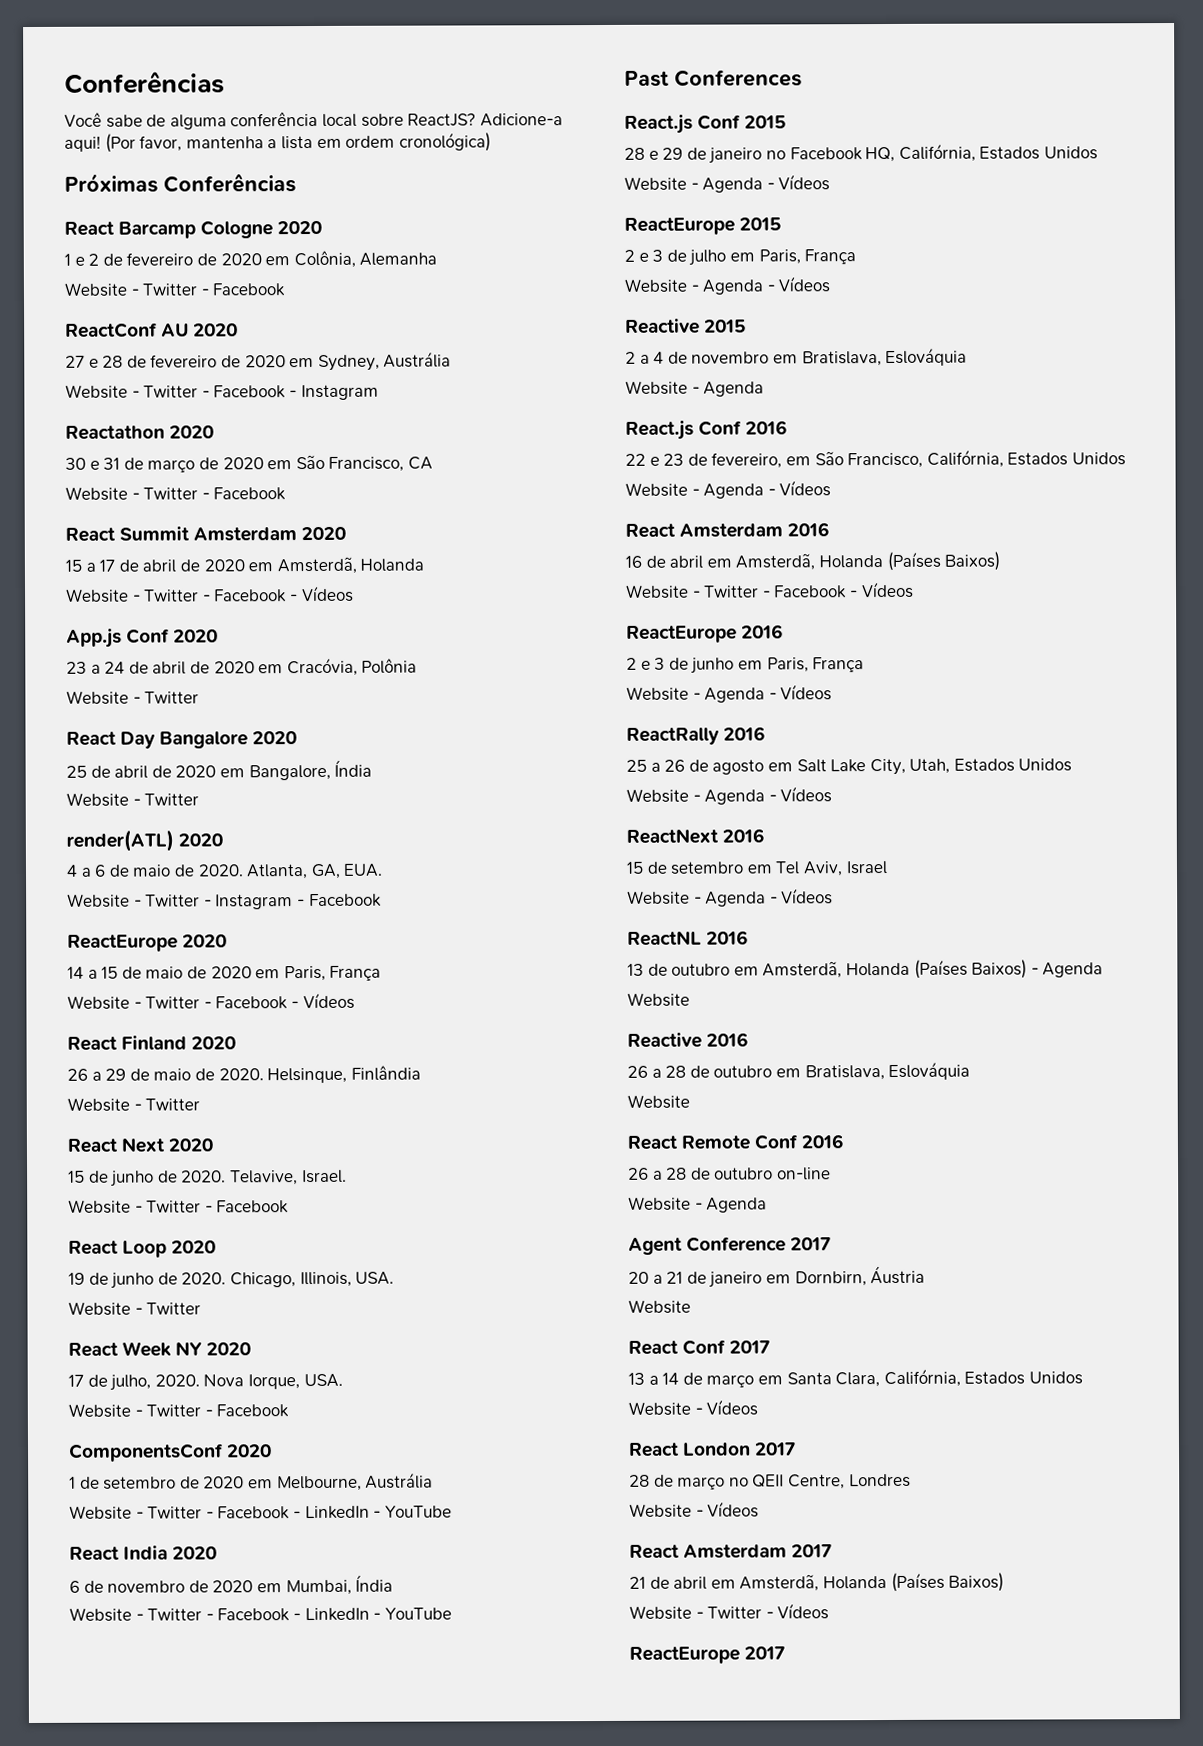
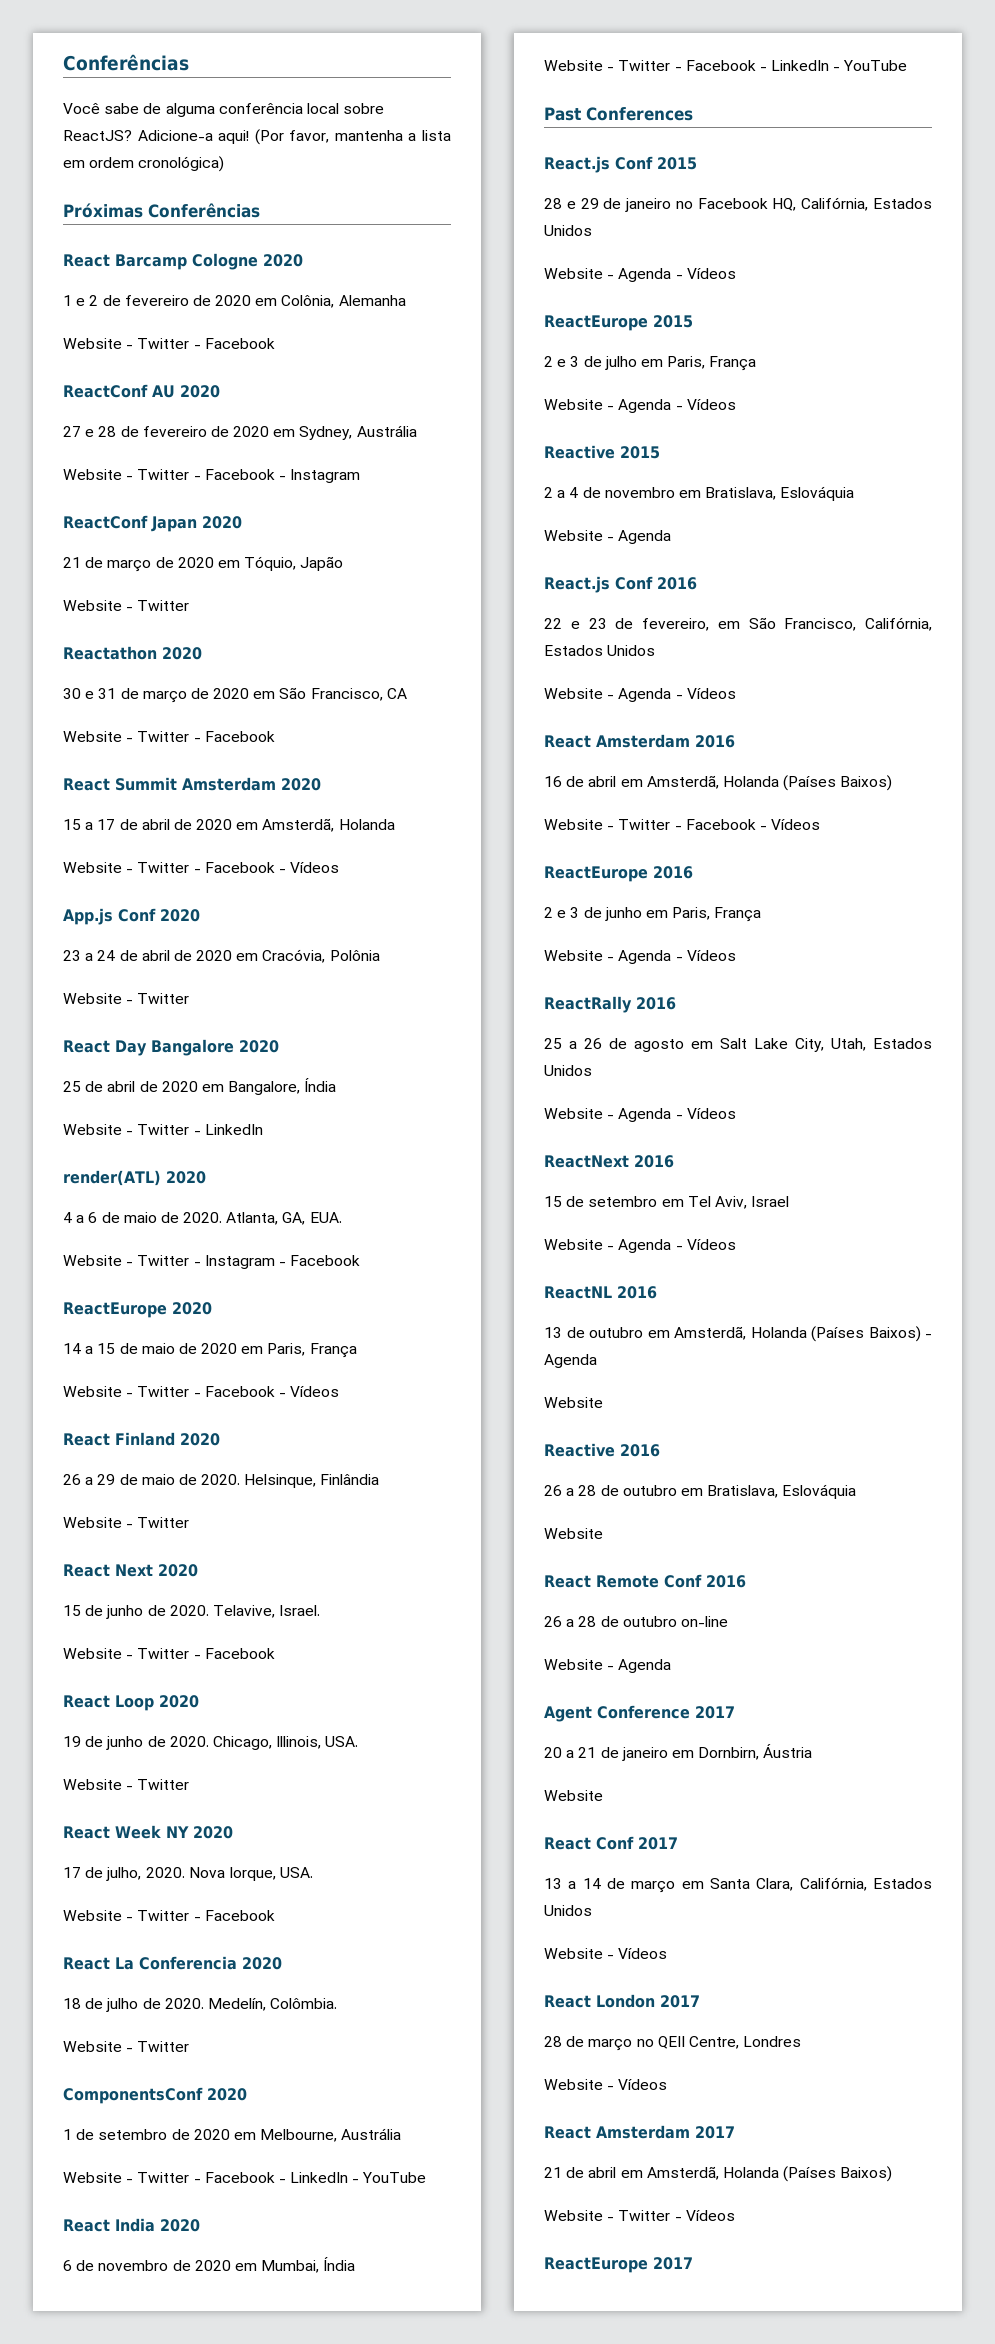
+ ReactConf Japan 2020
+ 21 de março de 2020 em Tóquio, Japão
+ Website - Twitter
  25 de abril de 2020 em Bangalore, Índia
- Website - Twitter
+ Website - Twitter - LinkedIn
+ React La Conferencia 2020
+ 18 de julho de 2020. Medelín, Colômbia.
+ Website - Twitter

